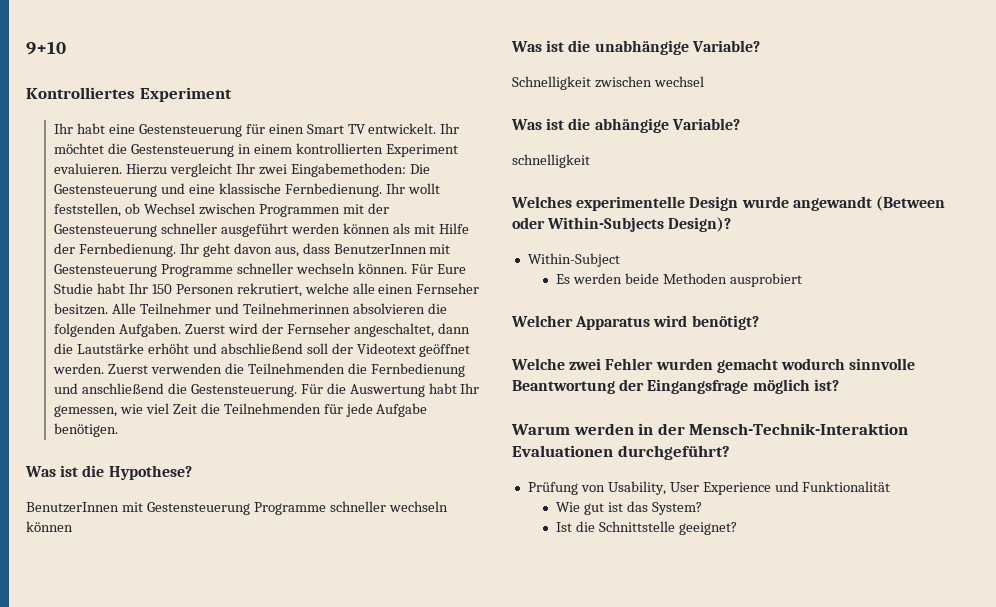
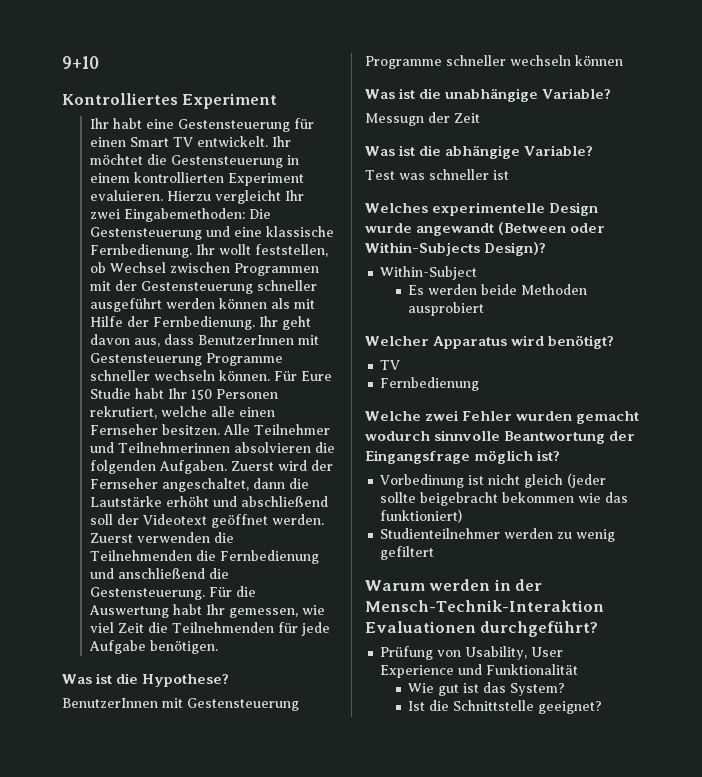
- Schnelligkeit zwischen wechsel
+ Messugn der Zeit
- schnelligkeit
+ Test was schneller ist
  Welcher Apparatus wird benötigt?
+ TV
+ Fernbedienung
+ Vorbedinung ist nicht gleich (jeder sollte beigebracht bekommen wie das funktioniert)
+ Studienteilnehmer werden zu wenig gefiltert

